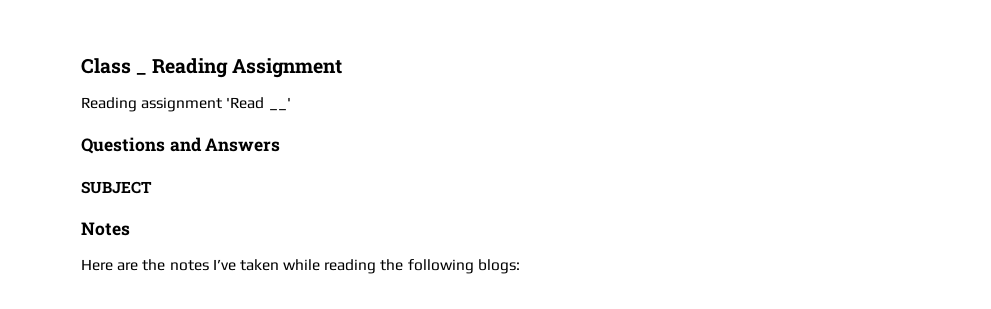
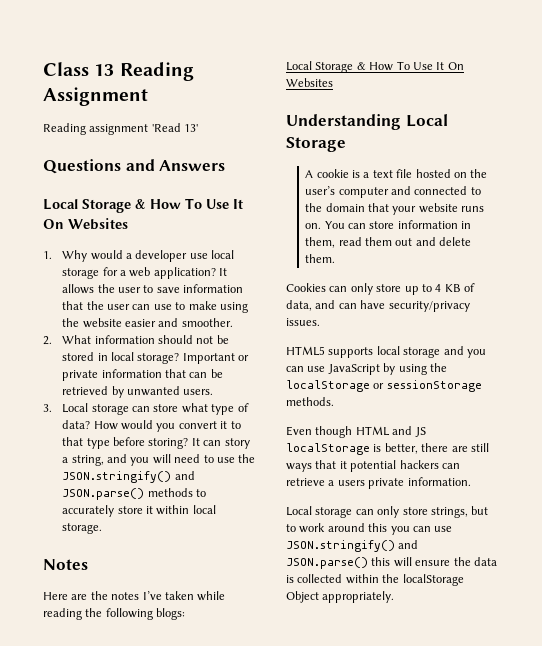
- Class _ Reading Assignment
+ Class 13 Reading Assignment
- Reading assignment 'Read __'
+ Reading assignment 'Read 13'
  Questions and Answers
- SUBJECT
+ Local Storage & How To Use It On Websites
+ 1. Why would a developer use local storage for a web application? It allows the user to save information that the user can use to make using the website easier and smoother.
+ 2. What information should not be stored in local storage? Important or private information that can be retrieved by unwanted users.
+ 3. Local storage can store what type of data? How would you convert it to that type before storing? It can story a string, and you will need to use the JSON.stringify() and JSON.parse() methods to accurately store it within local storage.
  Here are the notes I’ve taken while reading the following blogs:
+ Local Storage & How To Use It On Websites
+ Understanding Local Storage
+ A cookie is a text file hosted on the user’s computer and connected to the domain that your website runs on. You can store information in them, read them out and delete them.
+ Cookies can only store up to 4 KB of data, and can have security/privacy issues.
+ HTML5 supports local storage and you can use JavaScript by using the localStorage or sessionStorage methods.
+ Even though HTML and JS localStorage is better, there are still ways that it potential hackers can retrieve a users private information.
+ Local storage can only store strings, but to work around this you can use JSON.stringify() and JSON.parse() this will ensure the data is collected within the localStorage Object appropriately.

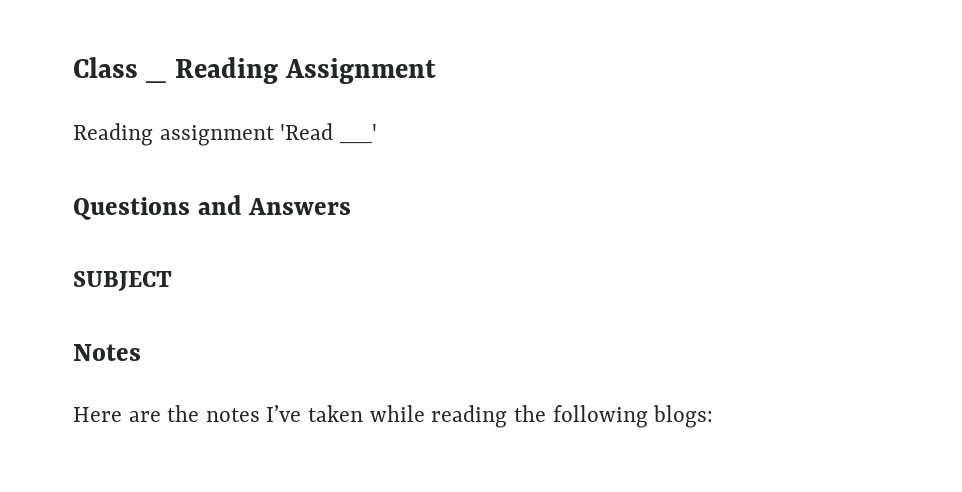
- Class 13 Reading Assignment
+ Class _ Reading Assignment
- Reading assignment 'Read 13'
+ Reading assignment 'Read __'
  Questions and Answers
- Local Storage & How To Use It On Websites
- 1. Why would a developer use local storage for a web application? It allows the user to save information that the user can use to make using the website easier and smoother.
- 2. What information should not be stored in local storage? Important or private information that can be retrieved by unwanted users.
- 3. Local storage can store what type of data? How would you convert it to that type before storing? It can story a string, and you will need to use the JSON.stringify() and JSON.parse() methods to accurately store it within local storage.
+ SUBJECT
  Here are the notes I’ve taken while reading the following blogs:
- Local Storage & How To Use It On Websites
- Understanding Local Storage
- A cookie is a text file hosted on the user’s computer and connected to the domain that your website runs on. You can store information in them, read them out and delete them.
- Cookies can only store up to 4 KB of data, and can have security/privacy issues.
- HTML5 supports local storage and you can use JavaScript by using the localStorage or sessionStorage methods.
- Even though HTML and JS localStorage is better, there are still ways that it potential hackers can retrieve a users private information.
- Local storage can only store strings, but to work around this you can use JSON.stringify() and JSON.parse() this will ensure the data is collected within the localStorage Object appropriately.

